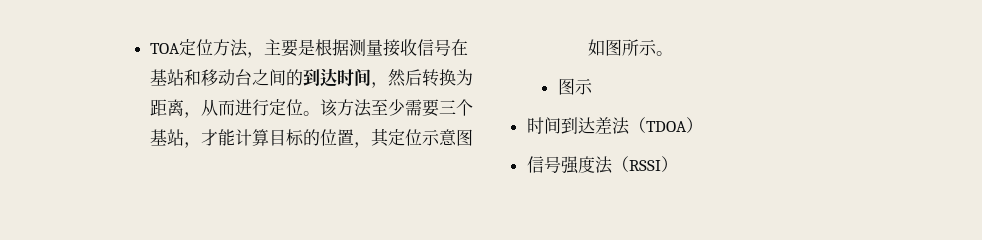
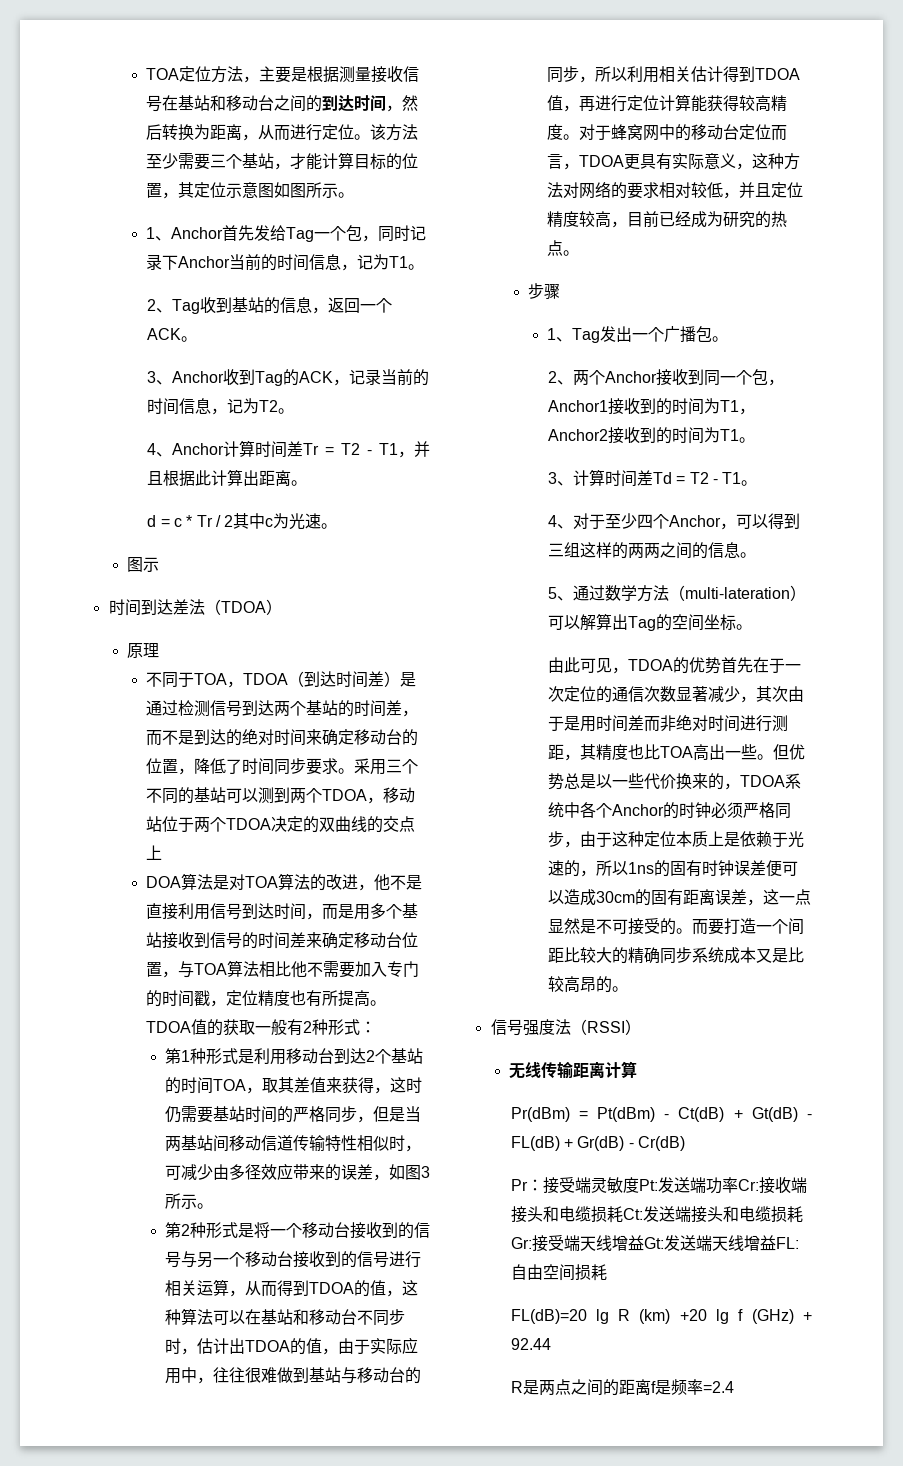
+ 1、Anchor首先发给Tag一个包，同时记录下Anchor当前的时间信息，记为T1。
+ 2、Tag收到基站的信息，返回一个ACK。
+ 3、Anchor收到Tag的ACK，记录当前的时间信息，记为T2。
+ 4、Anchor计算时间差Tr = T2 - T1，并且根据此计算出距离。
+ d = c * Tr / 2其中c为光速。
+ 原理
+ 不同于TOA，TDOA（到达时间差）是通过检测信号到达两个基站的时间差，而不是到达的绝对时间来确定移动台的位置，降低了时间同步要求。采用三个不同的基站可以测到两个TDOA，移动站位于两个TDOA决定的双曲线的交点上
+ DOA算法是对TOA算法的改进，他不是直接利用信号到达时间，而是用多个基站接收到信号的时间差来确定移动台位置，与TOA算法相比他不需要加入专门的时间戳，定位精度也有所提高。TDOA值的获取一般有2种形式：
+ 第1种形式是利用移动台到达2个基站的时间TOA，取其差值来获得，这时仍需要基站时间的严格同步，但是当两基站间移动信道传输特性相似时，可减少由多径效应带来的误差，如图3所示。
+ 第2种形式是将一个移动台接收到的信号与另一个移动台接收到的信号进行相关运算，从而得到TDOA的值，这种算法可以在基站和移动台不同步时，估计出TDOA的值，由于实际应用中，往往很难做到基站与移动台的同步，所以利用相关估计得到TDOA值，再进行定位计算能获得较高精度。对于蜂窝网中的移动台定位而言，TDOA更具有实际意义，这种方法对网络的要求相对较低，并且定位精度较高，目前已经成为研究的热点。
+ 步骤
+ 1、Tag发出一个广播包。
+ 2、两个Anchor接收到同一个包，Anchor1接收到的时间为T1，Anchor2接收到的时间为T1。
+ 3、计算时间差Td = T2 - T1。
+ 4、对于至少四个Anchor，可以得到三组这样的两两之间的信息。
+ 5、通过数学方法（multi-lateration）可以解算出Tag的空间坐标。
+ 由此可见，TDOA的优势首先在于一次定位的通信次数显著减少，其次由于是用时间差而非绝对时间进行测距，其精度也比TOA高出一些。但优势总是以一些代价换来的，TDOA系统中各个Anchor的时钟必须严格同步，由于这种定位本质上是依赖于光速的，所以1ns的固有时钟误差便可以造成30cm的固有距离误差，这一点显然是不可接受的。而要打造一个间距比较大的精确同步系统成本又是比较高昂的。
+ 无线传输距离计算
+ Pr(dBm) = Pt(dBm) - Ct(dB) + Gt(dB) - FL(dB) + Gr(dB) - Cr(dB)
+ Pr：接受端灵敏度Pt:发送端功率Cr:接收端接头和电缆损耗Ct:发送端接头和电缆损耗Gr:接受端天线增益Gt:发送端天线增益FL:自由空间损耗
+ FL(dB)=20 lg R (km) +20 lg f (GHz) + 92.44
+ R是两点之间的距离f是频率=2.4

